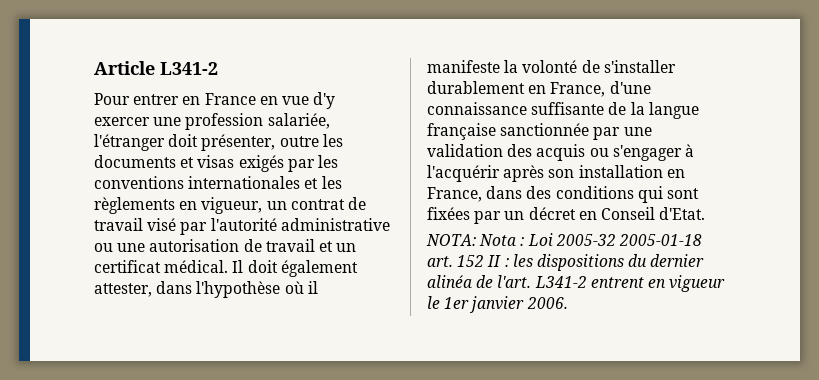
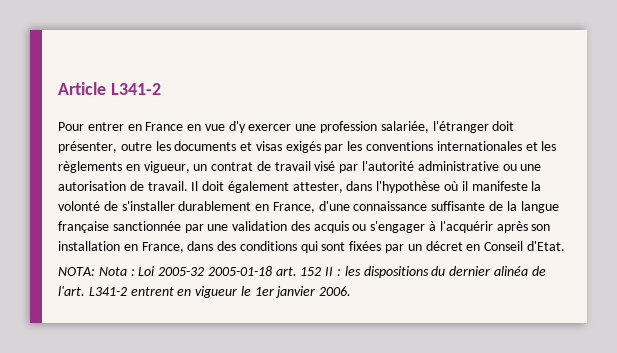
- Pour entrer en France en vue d'y exercer une profession salariée, l'étranger doit présenter, outre les documents et visas exigés par les conventions internationales et les règlements en vigueur, un contrat de travail visé par l'autorité administrative ou une autorisation de travail et un certificat médical.
+ Pour entrer en France en vue d'y exercer une profession salariée, l'étranger doit présenter, outre les documents et visas exigés par les conventions internationales et les règlements en vigueur, un contrat de travail visé par l'autorité administrative ou une autorisation de travail.

